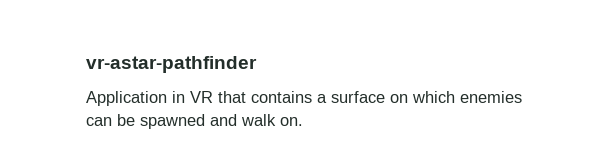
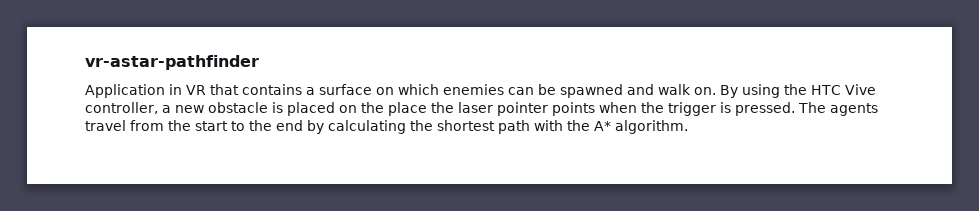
+ By using the HTC Vive controller, a new obstacle is placed on the place the laser pointer points when the trigger is pressed. The agents travel from the start to the end by calculating the shortest path with the A* algorithm.

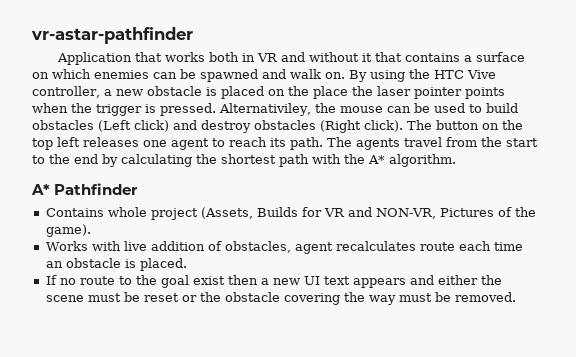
- Application in VR that contains a surface on which enemies can be spawned and walk on.
+ Application that works both in VR and without it that contains a surface on which enemies can be spawned and walk on.
+ Alternativiley, the mouse can be used to build obstacles (Left click) and destroy obstacles (Right click). The button on the top left releases one agent to reach its path.
+ A* Pathfinder
+ Contains whole project (Assets, Builds for VR and NON-VR, Pictures of the game).
+ Works with live addition of obstacles, agent recalculates route each time an obstacle is placed.
+ If no route to the goal exist then a new UI text appears and either the scene must be reset or the obstacle covering the way must be removed.

